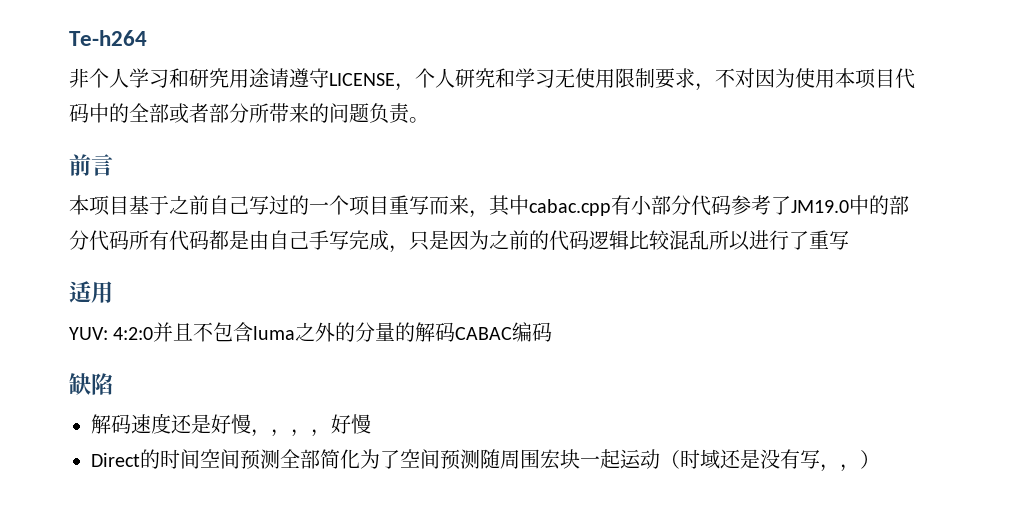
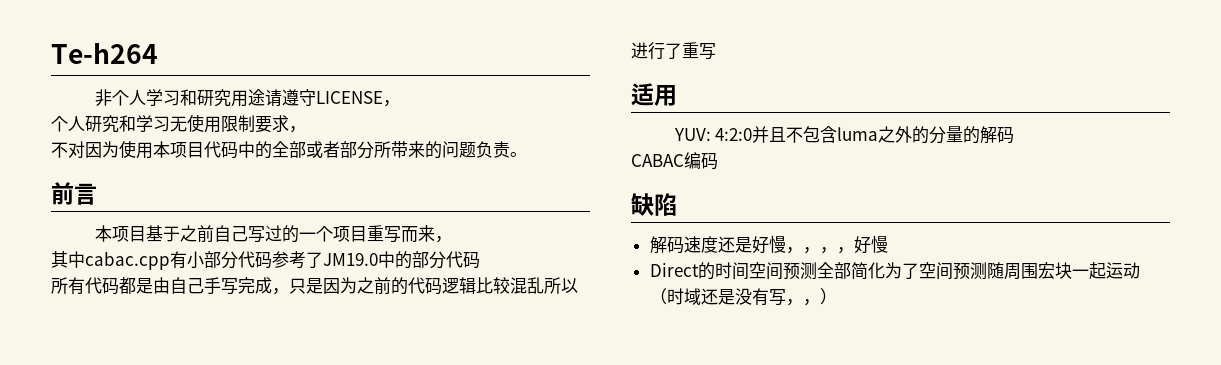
- 非个人学习和研究用途请遵守LICENSE，个人研究和学习无使用限制要求，不对因为使用本项目代码中的全部或者部分所带来的问题负责。
+ 非个人学习和研究用途请遵守LICENSE，
+ 个人研究和学习无使用限制要求，
+ 不对因为使用本项目代码中的全部或者部分所带来的问题负责。
- 本项目基于之前自己写过的一个项目重写而来，其中cabac.cpp有小部分代码参考了JM19.0中的部分代码所有代码都是由自己手写完成，只是因为之前的代码逻辑比较混乱所以进行了重写
+ 本项目基于之前自己写过的一个项目重写而来，
+ 其中cabac.cpp有小部分代码参考了JM19.0中的部分代码
+ 所有代码都是由自己手写完成，只是因为之前的代码逻辑比较混乱所以进行了重写
- YUV: 4:2:0并且不包含luma之外的分量的解码CABAC编码
+ YUV: 4:2:0并且不包含luma之外的分量的解码
+ CABAC编码

